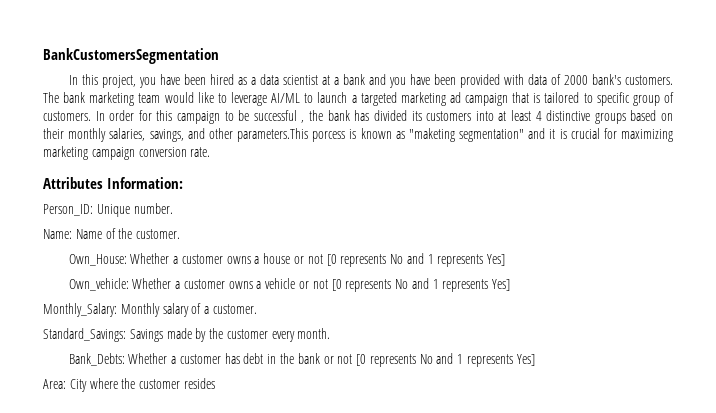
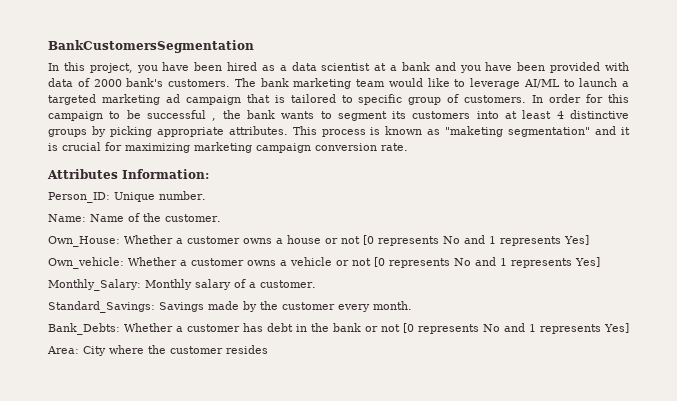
- In order for this campaign to be successful , the bank has divided its customers into at least 4 distinctive groups based on their monthly salaries, savings, and other parameters.This porcess is known as "maketing segmentation" and it is crucial for maximizing marketing campaign conversion rate.
+ In order for this campaign to be successful , the bank wants to segment its customers into at least 4 distinctive groups by picking appropriate attributes. This process is known as "maketing segmentation" and it is crucial for maximizing marketing campaign conversion rate.

